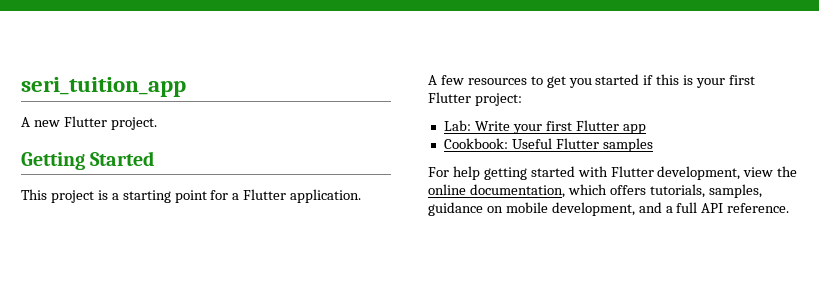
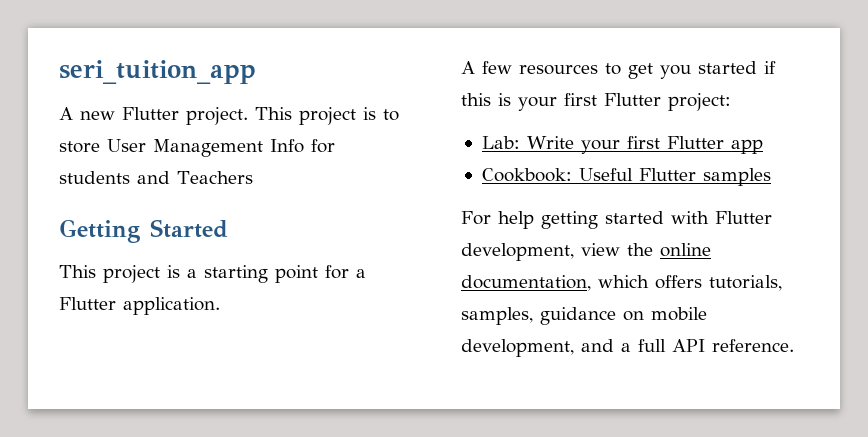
+ This project is to store User Management Info for students and Teachers

